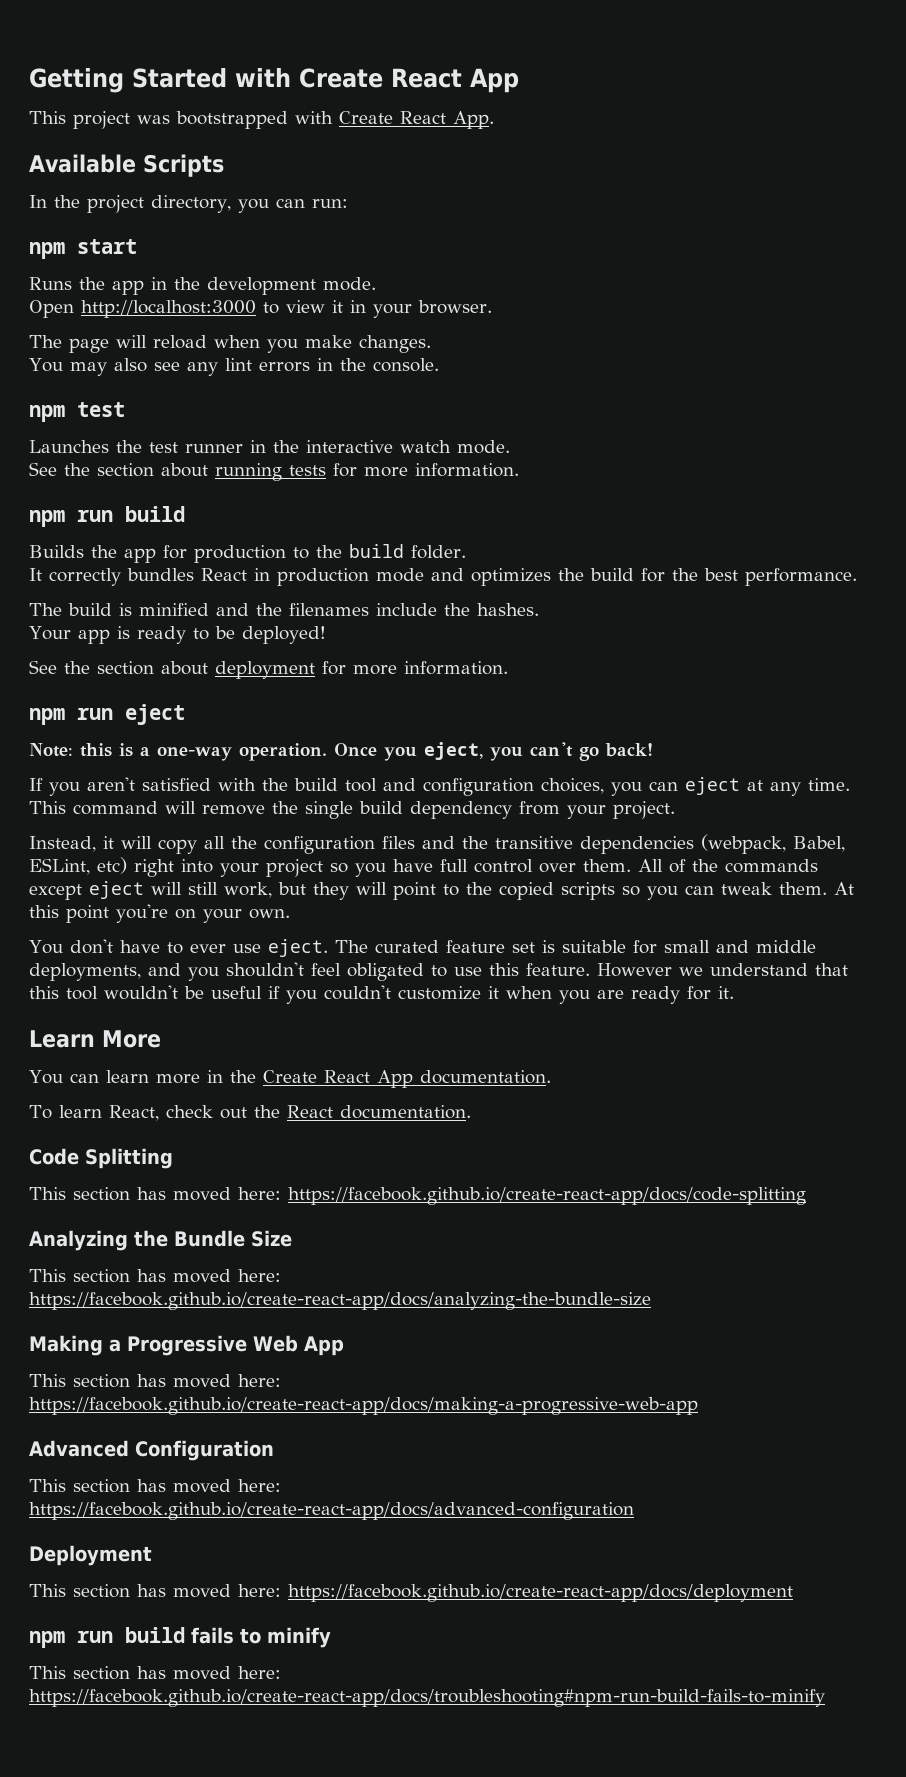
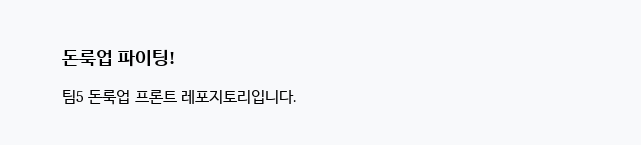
- Getting Started with Create React App
- This project was bootstrapped with Create React App.
- Available Scripts
- In the project directory, you can run:
- npm start
- Runs the app in the development mode.
- Open http://localhost:3000 to view it in your browser.
- The page will reload when you make changes.
- You may also see any lint errors in the console.
- npm test
- Launches the test runner in the interactive watch mode.
- See the section about running tests for more information.
- npm run build
- Builds the app for production to the build folder.
- It correctly bundles React in production mode and optimizes the build for the best performance.
- The build is minified and the filenames include the hashes.
- Your app is ready to be deployed!
- See the section about deployment for more information.
- npm run eject
- Note: this is a one-way operation. Once you eject, you can't go back!
- If you aren't satisfied with the build tool and configuration choices, you can eject at any time. This command will remove the single build dependency from your project.
- Instead, it will copy all the configuration files and the transitive dependencies (webpack, Babel, ESLint, etc) right into your project so you have full control over them. All of the commands except eject will still work, but they will point to the copied scripts so you can tweak them. At this point you're on your own.
- You don't have to ever use eject. The curated feature set is suitable for small and middle deployments, and you shouldn't feel obligated to use this feature. However we understand that this tool wouldn't be useful if you couldn't customize it when you are ready for it.
- Learn More
- You can learn more in the Create React App documentation.
- To learn React, check out the React documentation.
- Code Splitting
- This section has moved here: https://facebook.github.io/create-react-app/docs/code-splitting
- Analyzing the Bundle Size
- This section has moved here: https://facebook.github.io/create-react-app/docs/analyzing-the-bundle-size
- Making a Progressive Web App
- This section has moved here: https://facebook.github.io/create-react-app/docs/making-a-progressive-web-app
- Advanced Configuration
- This section has moved here: https://facebook.github.io/create-react-app/docs/advanced-configuration
- Deployment
- This section has moved here: https://facebook.github.io/create-react-app/docs/deployment
- npm run build fails to minify
- This section has moved here: https://facebook.github.io/create-react-app/docs/troubleshooting#npm-run-build-fails-to-minify
+ 돈룩업 파이팅!
+ 팀5 돈룩업 프론트 레포지토리입니다.

